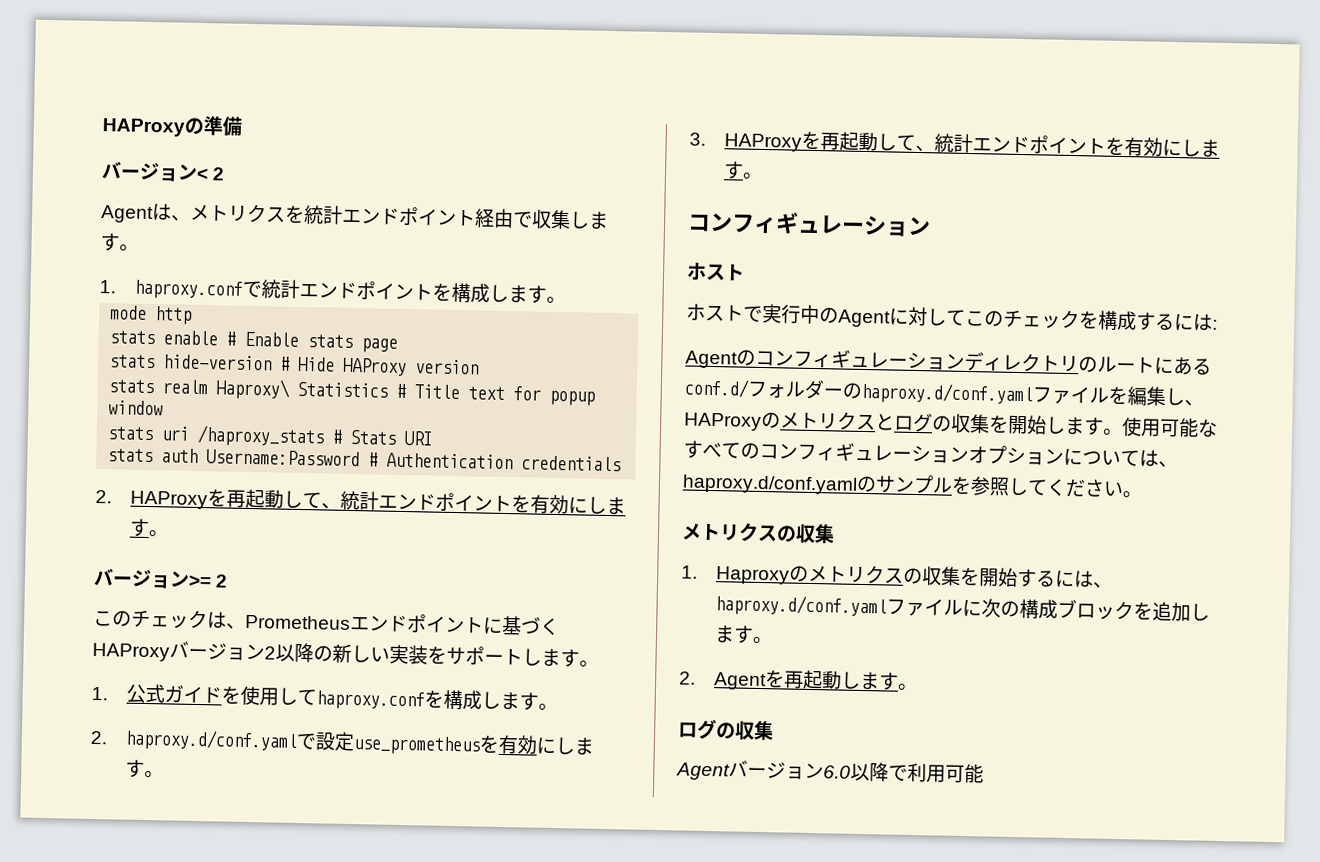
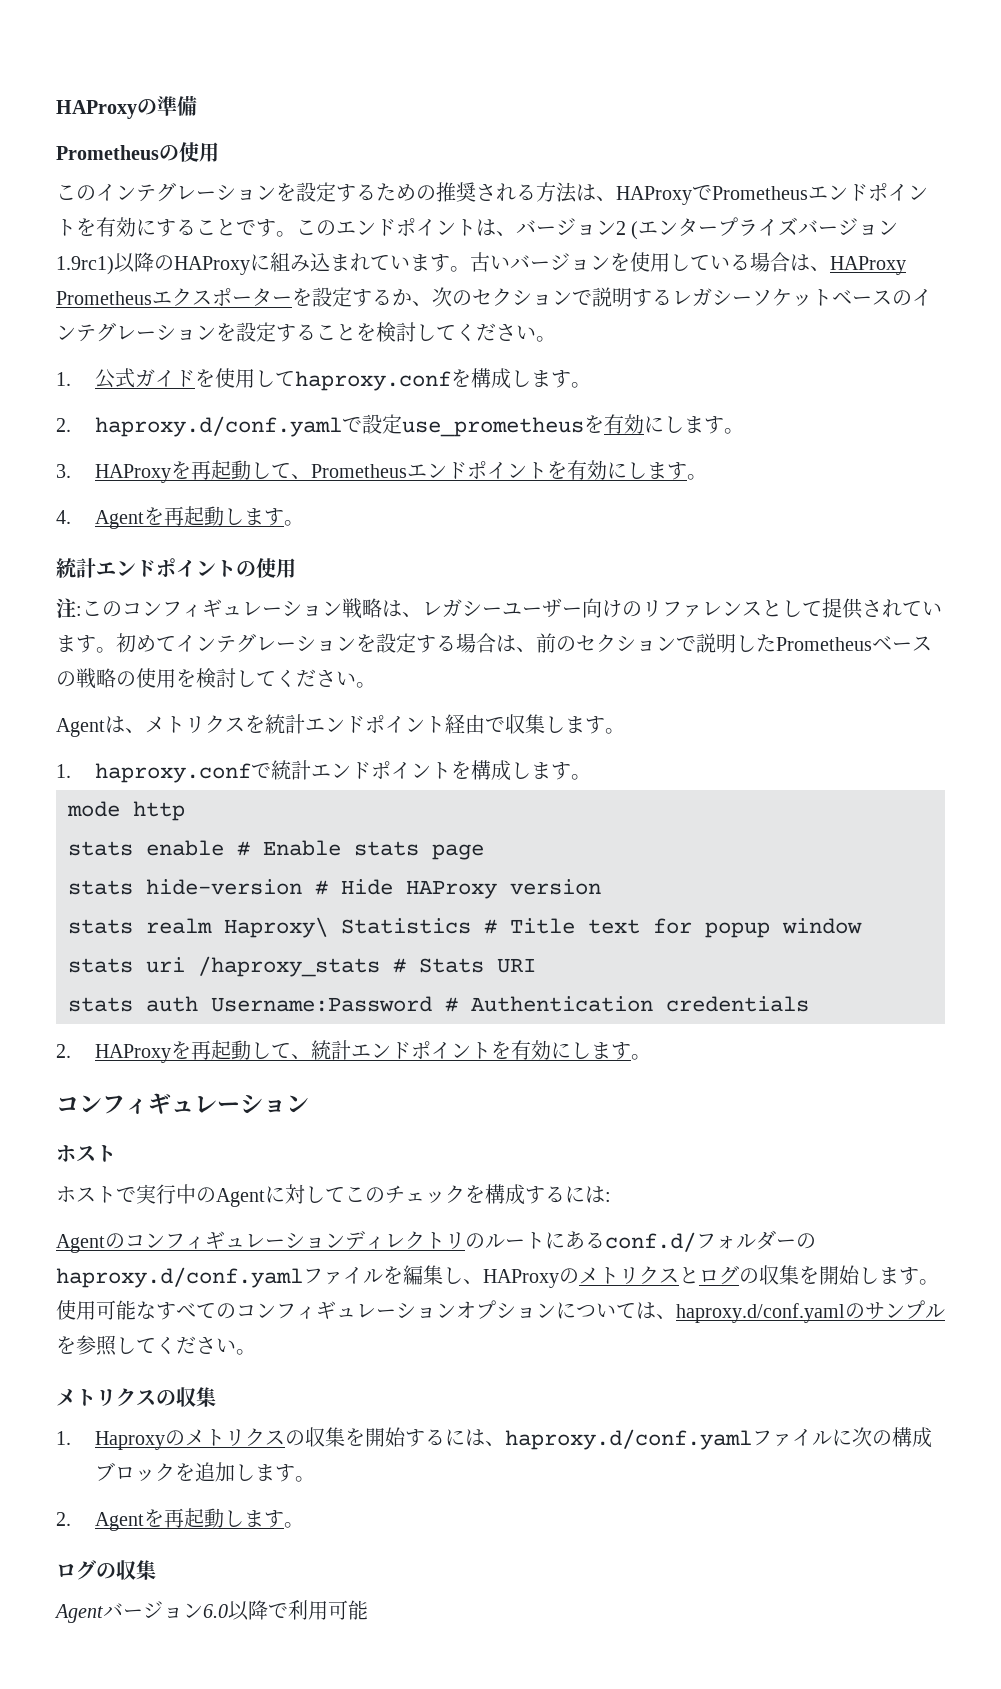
- バージョン< 2
+ Prometheusの使用
+ このインテグレーションを設定するための推奨される方法は、HAProxyでPrometheusエンドポイントを有効にすることです。このエンドポイントは、バージョン2 (エンタープライズバージョン1.9rc1)以降のHAProxyに組み込まれています。古いバージョンを使用している場合は、HAProxy Prometheusエクスポーターを設定するか、次のセクションで説明するレガシーソケットベースのインテグレーションを設定することを検討してください。
+ 1.公式ガイドを使用してhaproxy.confを構成します。
+ 2. haproxy.d/conf.yamlで設定use_prometheusを有効にします。
+ 3. HAProxyを再起動して、Prometheusエンドポイントを有効にします。
+ 4. Agentを再起動します。
+ 統計エンドポイントの使用
+ 注:このコンフィギュレーション戦略は、レガシーユーザー向けのリファレンスとして提供されています。初めてインテグレーションを設定する場合は、前のセクションで説明したPrometheusベースの戦略の使用を検討してください。
- バージョン>= 2
- このチェックは、Prometheusエンドポイントに基づくHAProxyバージョン2以降の新しい実装をサポートします。
- 1.公式ガイドを使用してhaproxy.confを構成します。
- 2. haproxy.d/conf.yamlで設定use_prometheusを有効にします。
- 3. HAProxyを再起動して、統計エンドポイントを有効にします。

